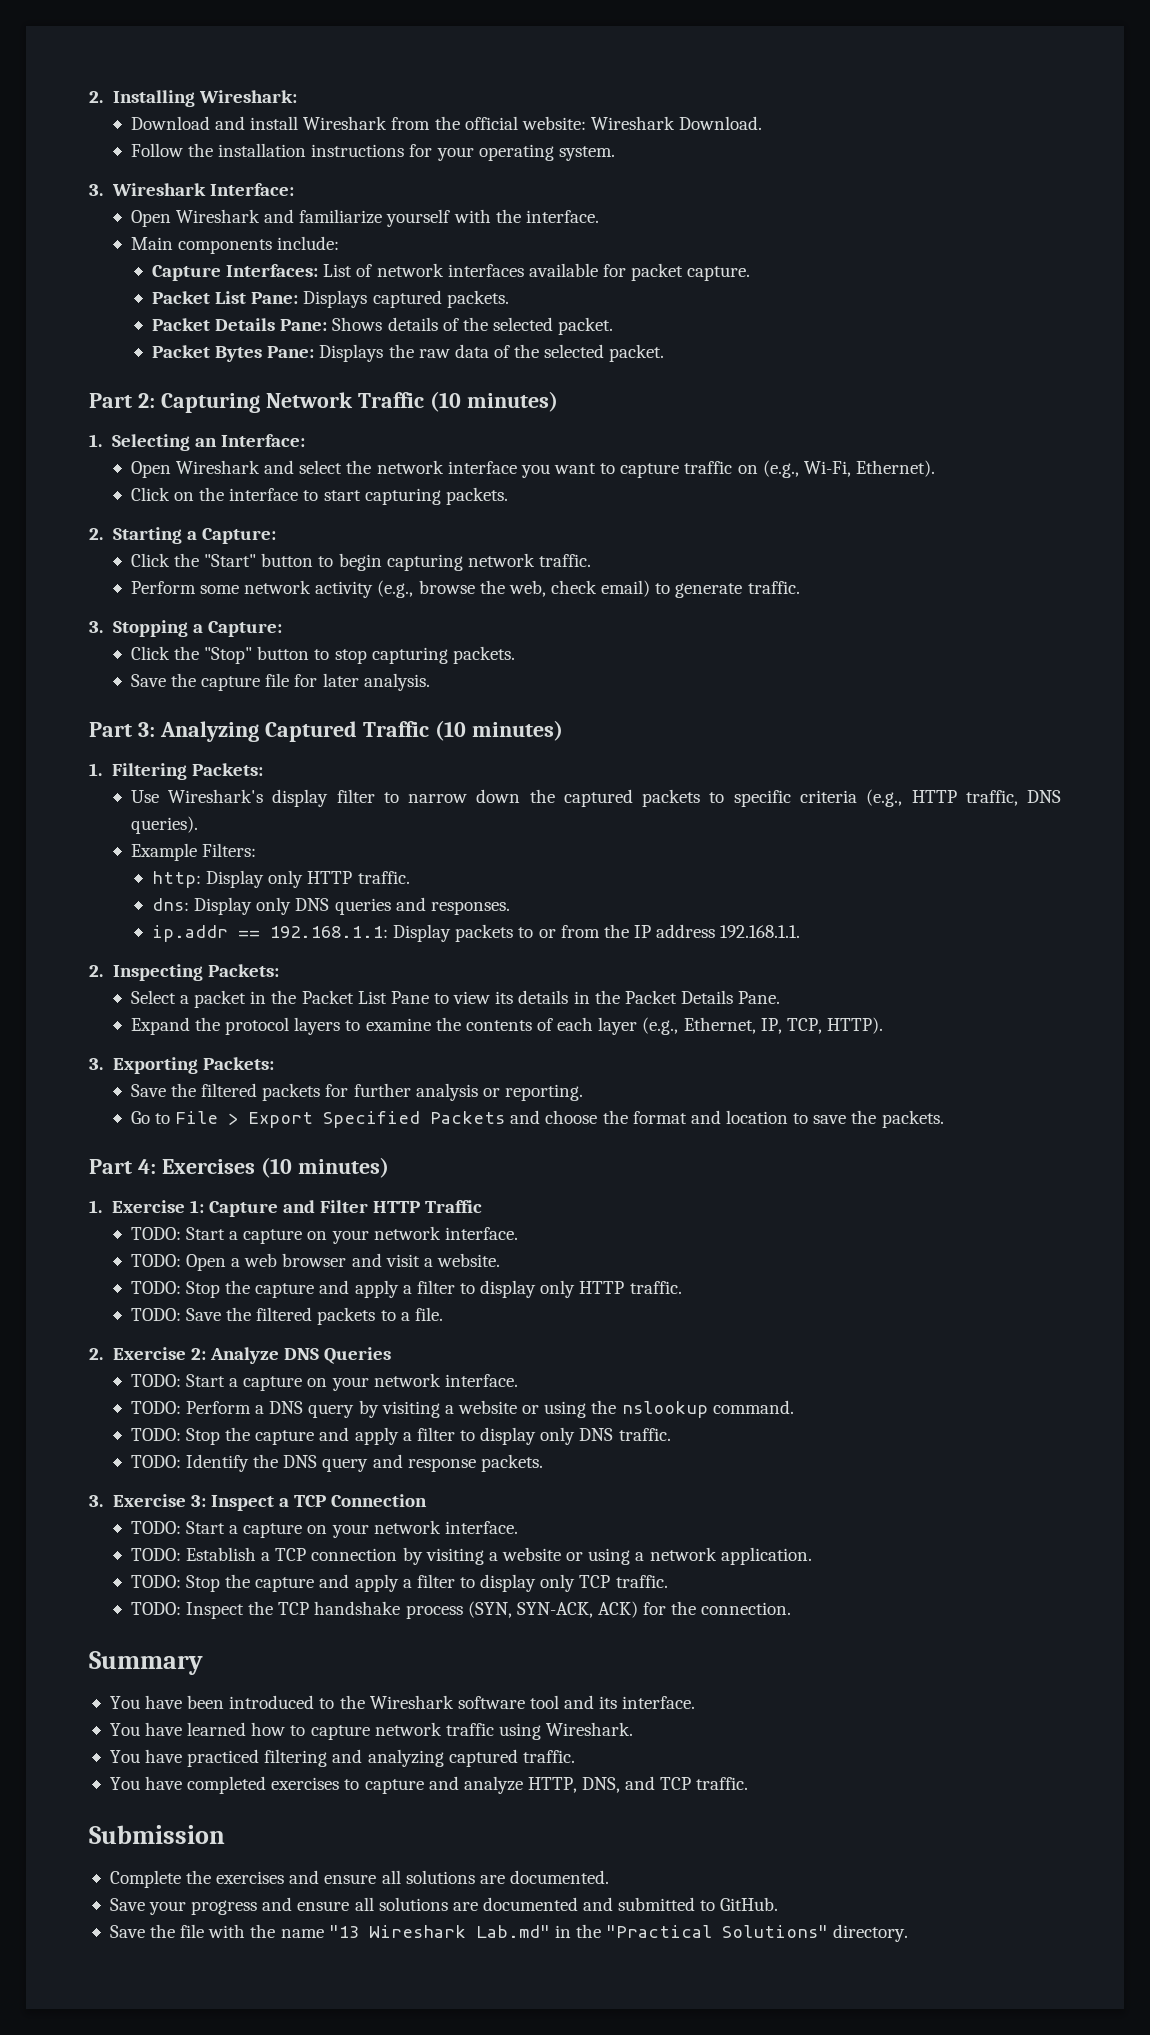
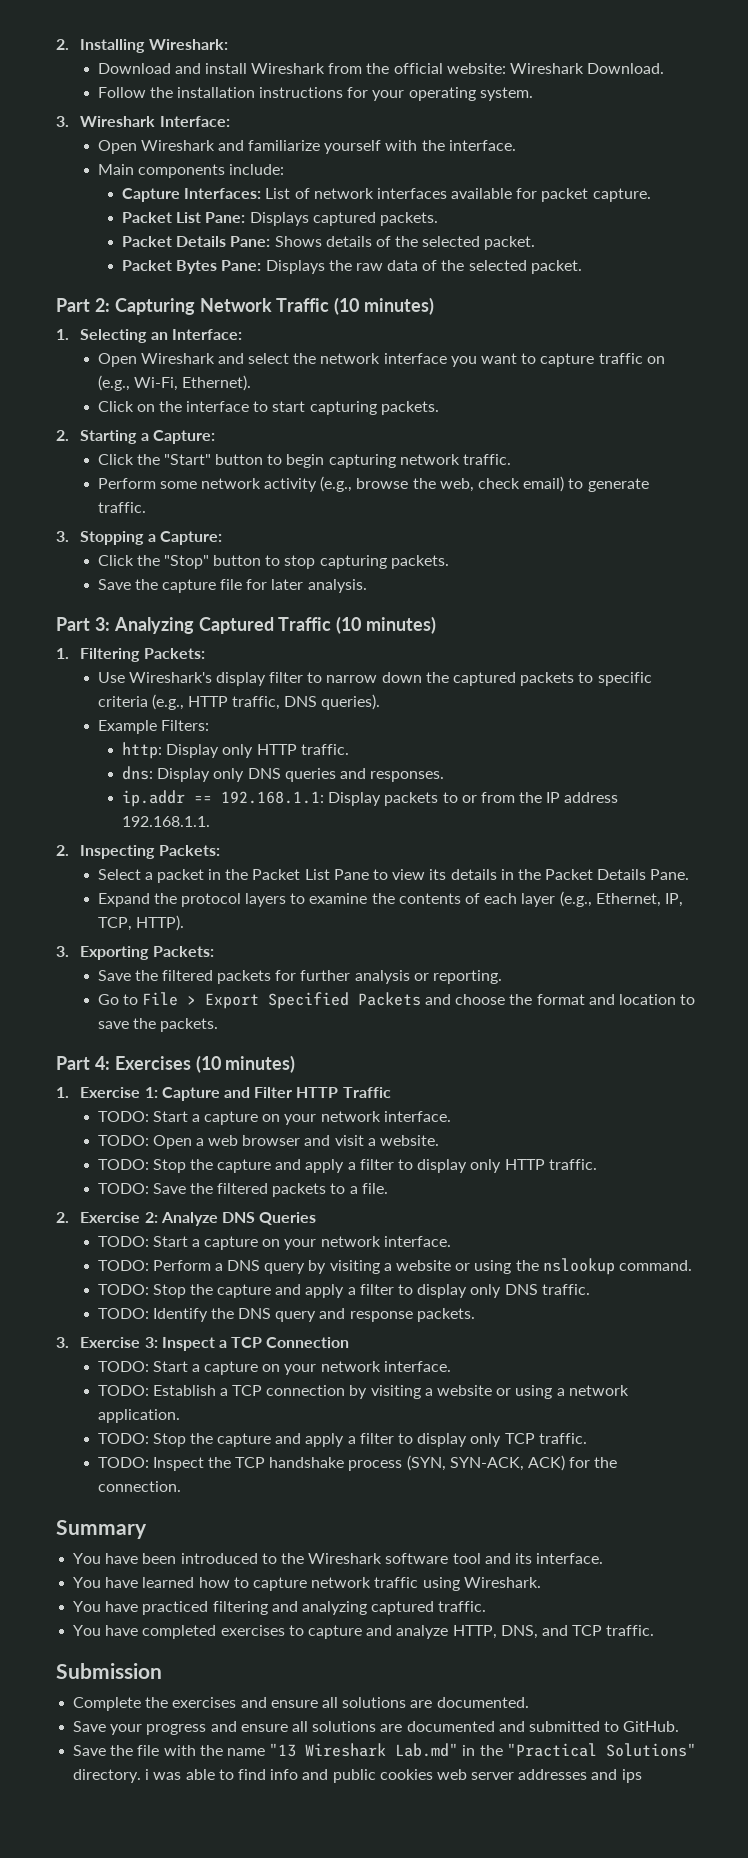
- Save the file with the name "13 Wireshark Lab.md" in the "Practical Solutions" directory.
+ Save the file with the name "13 Wireshark Lab.md" in the "Practical Solutions" directory. i was able to find info and public cookies web server addresses and ips

